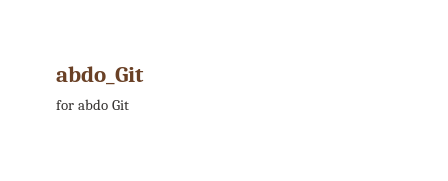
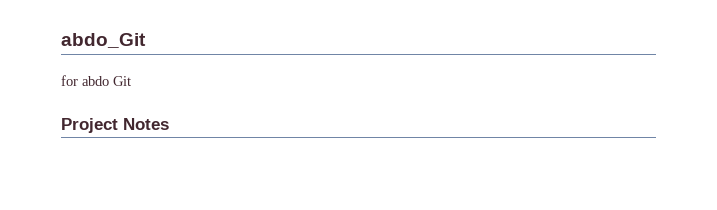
+ Project Notes

